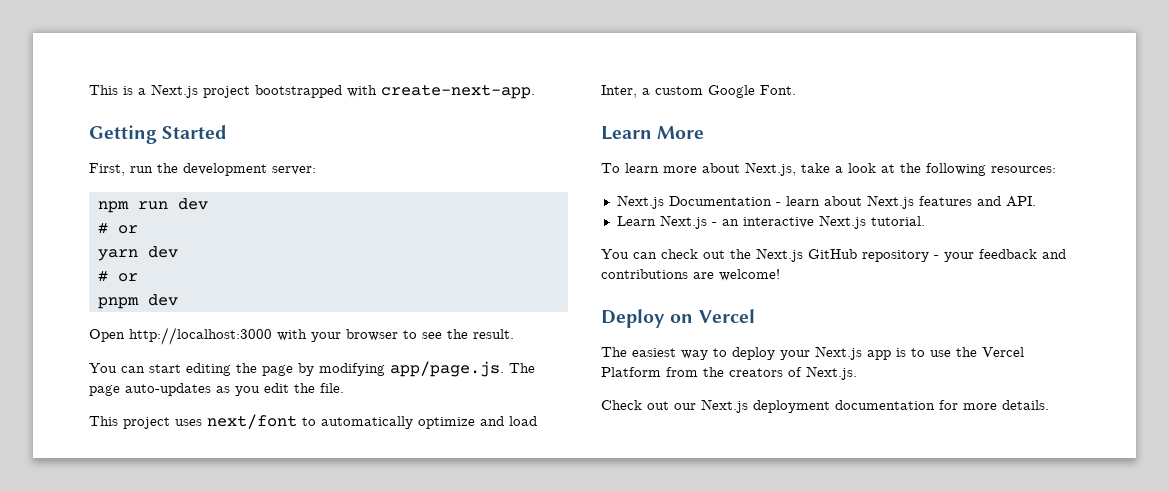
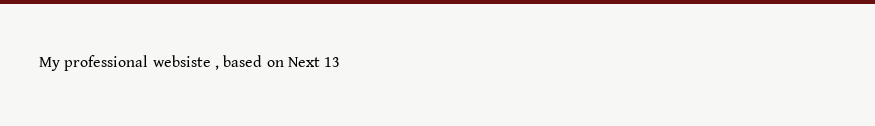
- This is a Next.js project bootstrapped with create-next-app.
- Getting Started
- First, run the development server:
- npm run dev
- # or
- yarn dev
- # or
- pnpm dev
- Open http://localhost:3000 with your browser to see the result.
- You can start editing the page by modifying app/page.js. The page auto-updates as you edit the file.
- This project uses next/font to automatically optimize and load Inter, a custom Google Font.
- Learn More
- To learn more about Next.js, take a look at the following resources:
- Next.js Documentation - learn about Next.js features and API.
- Learn Next.js - an interactive Next.js tutorial.
- You can check out the Next.js GitHub repository - your feedback and contributions are welcome!
- Deploy on Vercel
- The easiest way to deploy your Next.js app is to use the Vercel Platform from the creators of Next.js.
- Check out our Next.js deployment documentation for more details.
+ My professional websiste , based on Next 13

